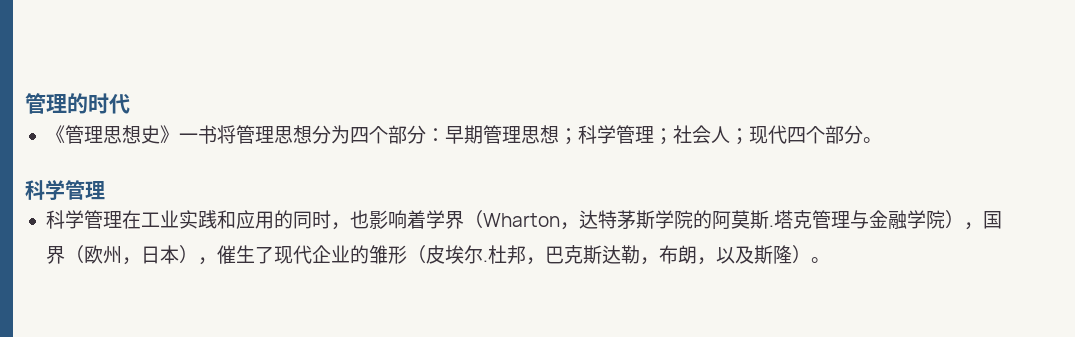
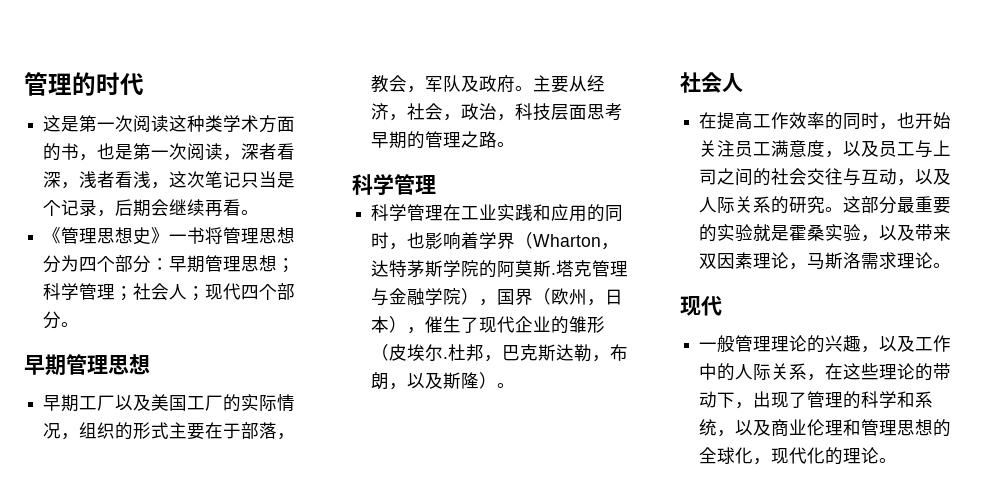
+ 这是第一次阅读这种类学术方面的书，也是第一次阅读，深者看深，浅者看浅，这次笔记只当是个记录，后期会继续再看。
  《管理思想史》一书将管理思想分为四个部分：早期管理思想；科学管理；社会人；现代四个部分。
+ 早期管理思想
+ 早期工厂以及美国工厂的实际情况，组织的形式主要在于部落，教会，军队及政府。主要从经济，社会，政治，科技层面思考早期的管理之路。
  杜邦，巴克斯达勒，布朗，以及斯隆）。
+ 社会人
+ 在提高工作效率的同时，也开始关注员工满意度，以及员工与上司之间的社会交往与互动，以及人际关系的研究。这部分最重要的实验就是霍桑实验，以及带来双因素理论，马斯洛需求理论。
+ 现代
+ 一般管理理论的兴趣，以及工作中的人际关系，在这些理论的带动下，出现了管理的科学和系统，以及商业伦理和管理思想的全球化，现代化的理论。

